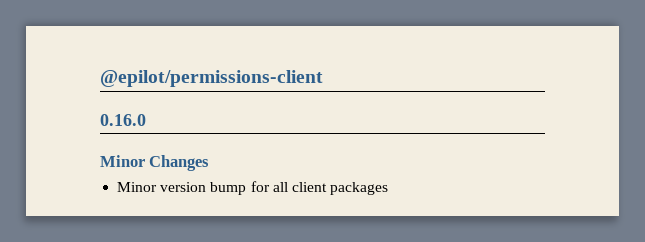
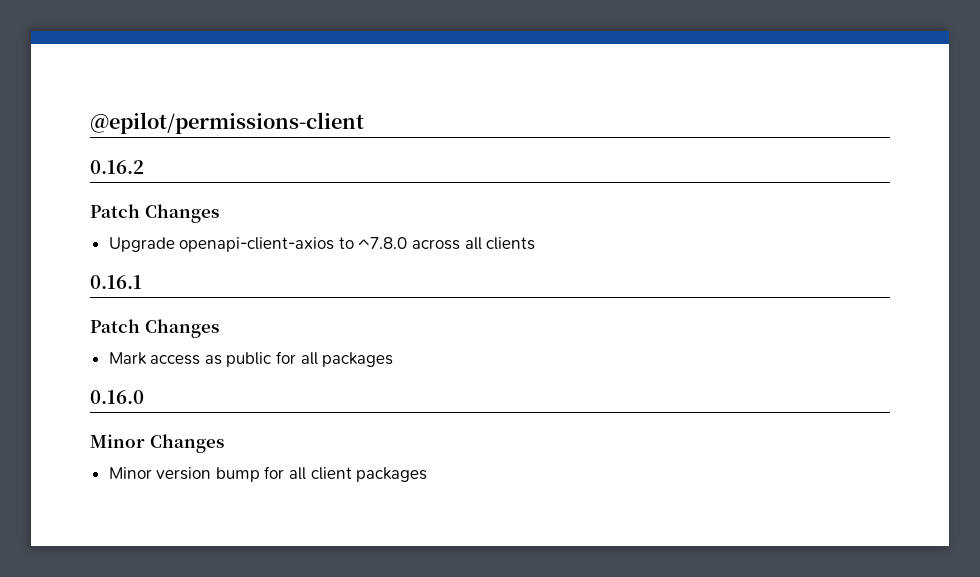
+ 0.16.2
+ Patch Changes
+ Upgrade openapi-client-axios to ^7.8.0 across all clients
+ 0.16.1
+ Patch Changes
+ Mark access as public for all packages

